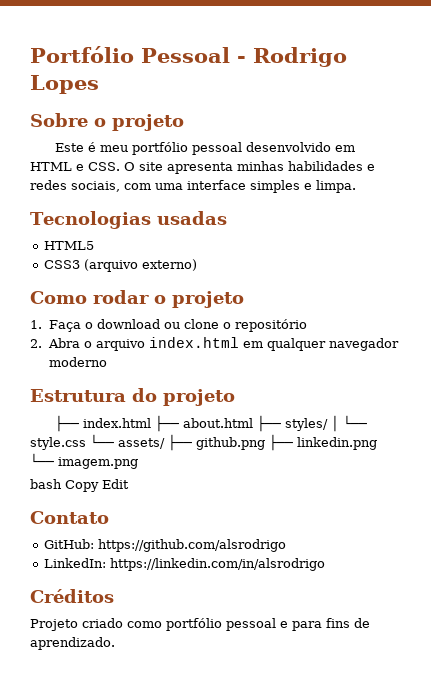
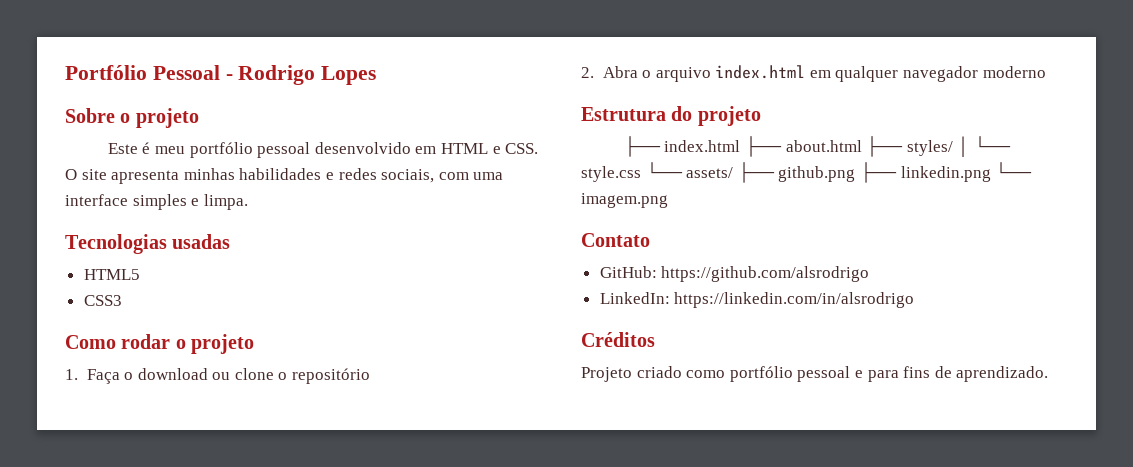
- CSS3 (arquivo externo)
+ CSS3
- bash Copy Edit

